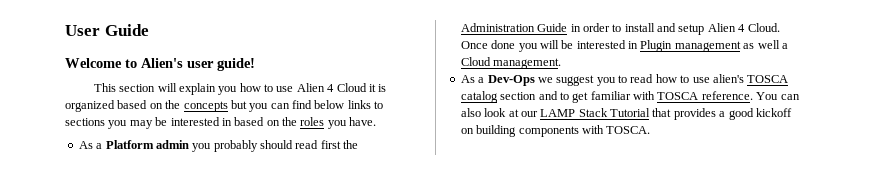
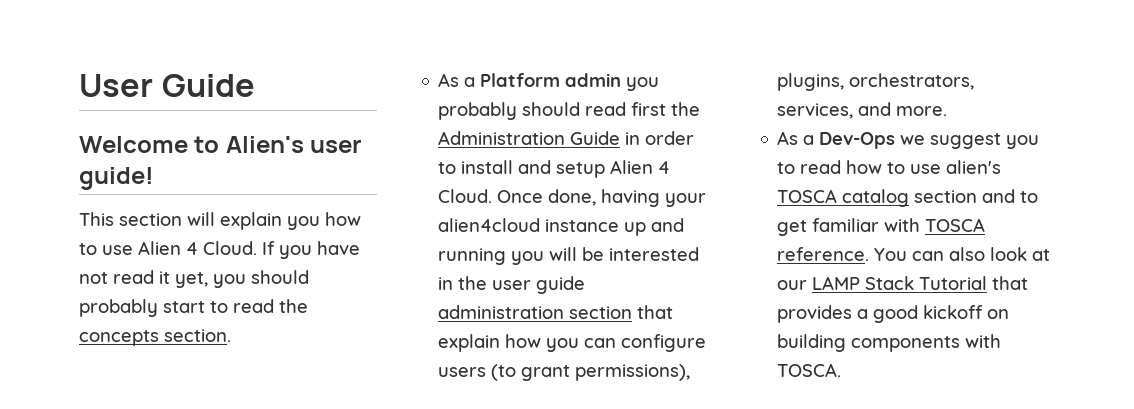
- This section will explain you how to use Alien 4 Cloud it is organized based on the concepts but you can find below links to sections you may be interested in based on the roles you have.
+ This section will explain you how to use Alien 4 Cloud. If you have not read it yet, you should probably start to read the concepts section.
- Once done you will be interested in Plugin management as well a Cloud management.
+ Once done, having your alien4cloud instance up and running you will be interested in the user guide administration section that explain how you can configure users (to grant permissions), plugins, orchestrators, services, and more.

